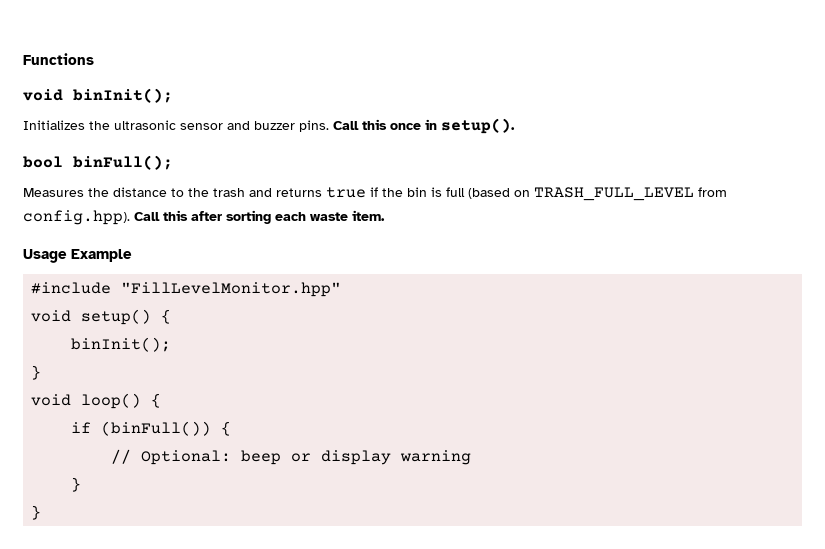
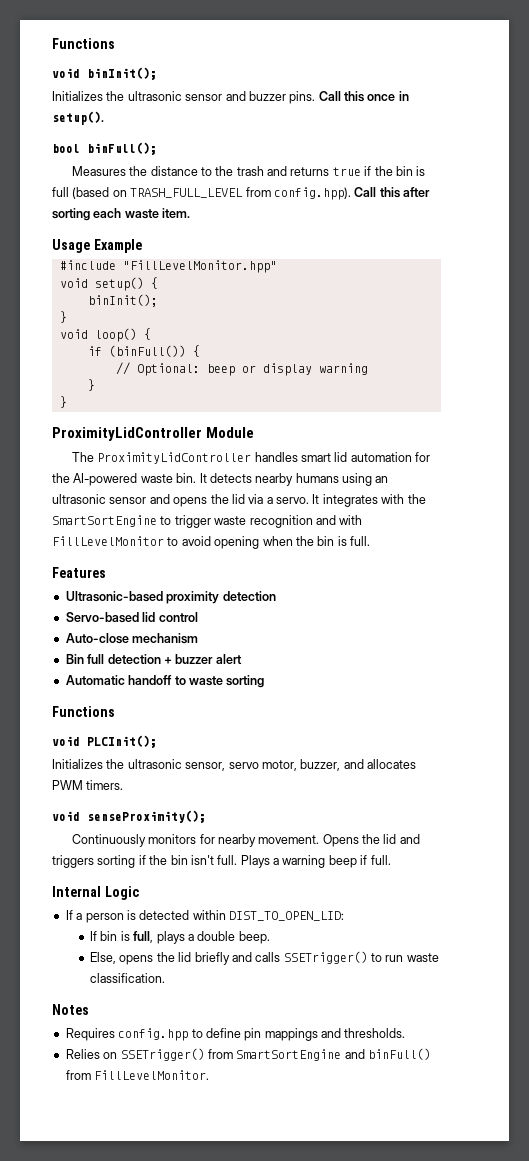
+ ProximityLidController Module
+ The ProximityLidController handles smart lid automation for the AI-powered waste bin. It detects nearby humans using an ultrasonic sensor and opens the lid via a servo. It integrates with the SmartSortEngine to trigger waste recognition and with FillLevelMonitor to avoid opening when the bin is full.
+ Features
+ Ultrasonic-based proximity detection
+ Servo-based lid control
+ Auto-close mechanism
+ Bin full detection + buzzer alert
+ Automatic handoff to waste sorting
+ Functions
+ void PLCInit();
+ Initializes the ultrasonic sensor, servo motor, buzzer, and allocates PWM timers.
+ void senseProximity();
+ Continuously monitors for nearby movement. Opens the lid and triggers sorting if the bin isn't full. Plays a warning beep if full.
+ Internal Logic
+ If a person is detected within DIST_TO_OPEN_LID:
+ If bin is full, plays a double beep.
+ Else, opens the lid briefly and calls SSETrigger() to run waste classification.
+ Notes
+ Requires config.hpp to define pin mappings and thresholds.
+ Relies on SSETrigger() from SmartSortEngine and binFull() from FillLevelMonitor.

